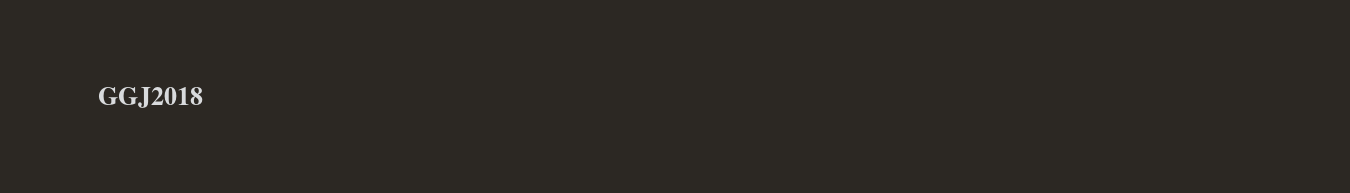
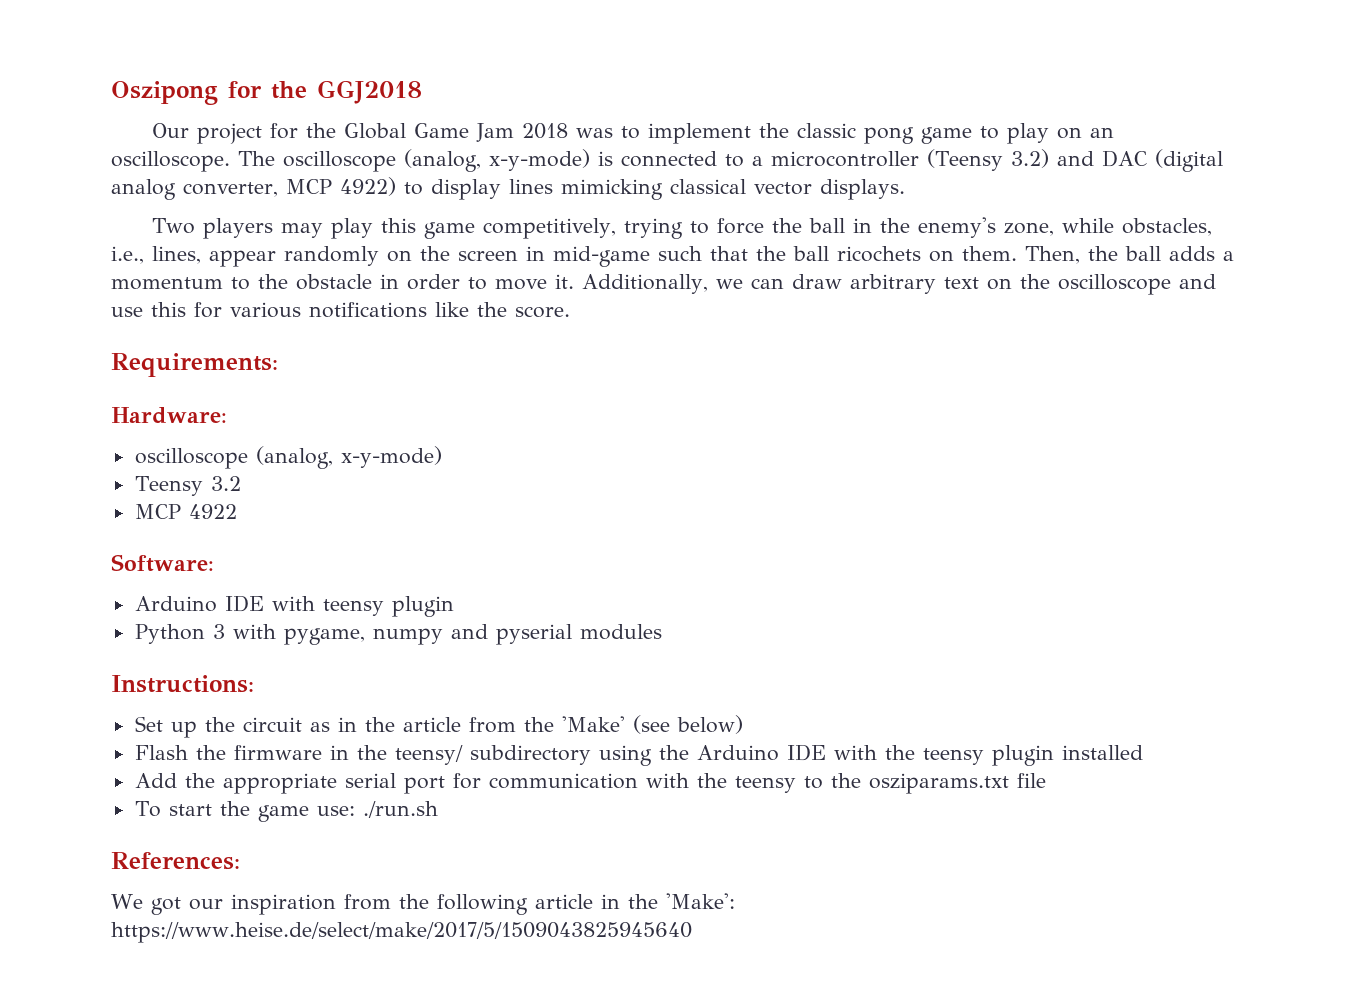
- GGJ2018
+ Oszipong for the GGJ2018
+ Our project for the Global Game Jam 2018 was to implement the classic pong game to play on an oscilloscope. The oscilloscope (analog, x-y-mode) is connected to a microcontroller (Teensy 3.2) and DAC (digital analog converter, MCP 4922) to display lines mimicking classical vector displays.
+ Two players may play this game competitively, trying to force the ball in the enemy's zone, while obstacles, i.e., lines, appear randomly on the screen in mid-game such that the ball ricochets on them. Then, the ball adds a momentum to the obstacle in order to move it. Additionally, we can draw arbitrary text on the oscilloscope and use this for various notifications like the score.
+ Requirements:
+ Hardware:
+ oscilloscope (analog, x-y-mode)
+ Teensy 3.2
+ MCP 4922
+ Software:
+ Arduino IDE with teensy plugin
+ Python 3 with pygame, numpy and pyserial modules
+ Instructions:
+ Set up the circuit as in the article from the 'Make' (see below)
+ Flash the firmware in the teensy/ subdirectory using the Arduino IDE with the teensy plugin installed
+ Add the appropriate serial port for communication with the teensy to the osziparams.txt file
+ To start the game use: ./run.sh
+ References:
+ We got our inspiration from the following article in the 'Make': https://www.heise.de/select/make/2017/5/1509043825945640

